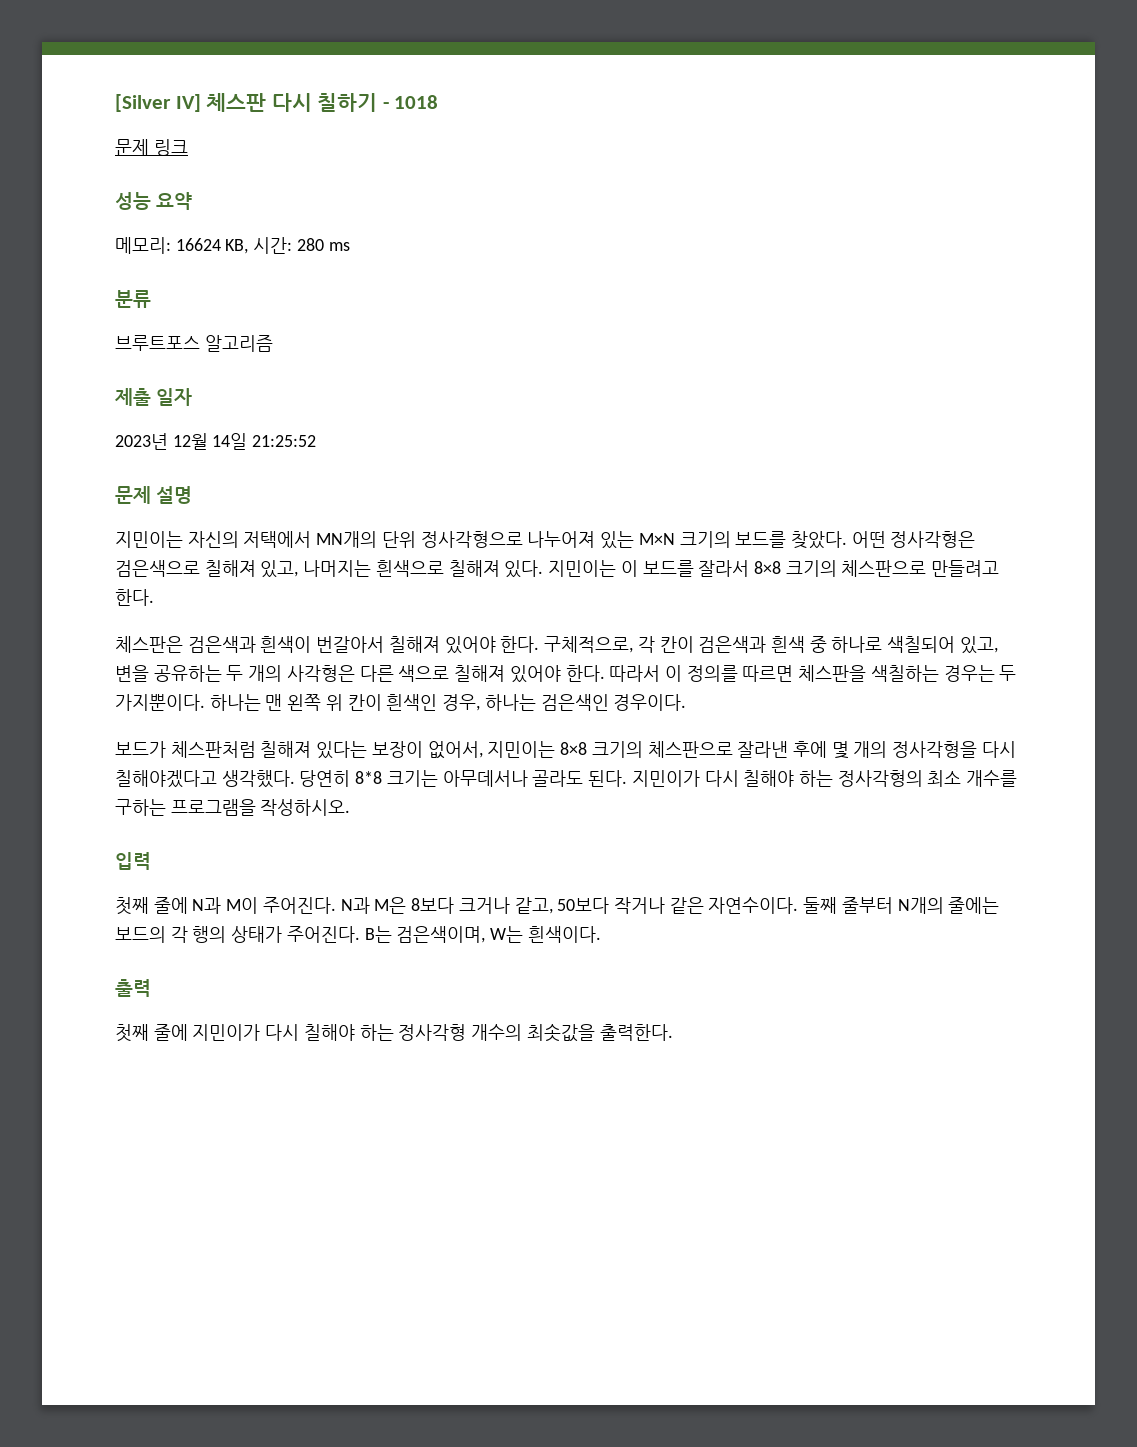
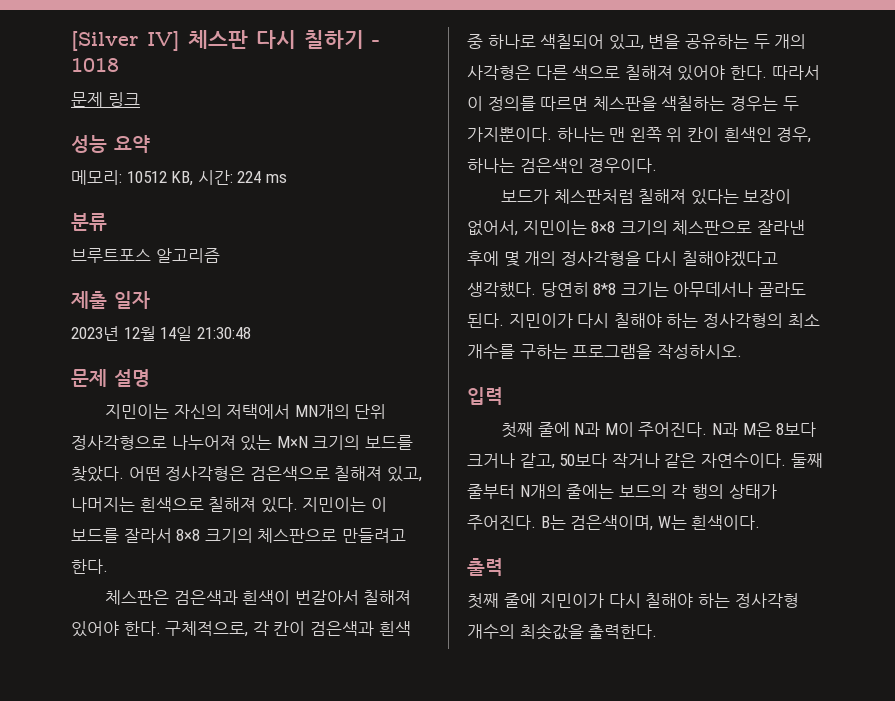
- 메모리: 16624 KB, 시간: 280 ms
+ 메모리: 10512 KB, 시간: 224 ms
- 2023년 12월 14일 21:25:52
+ 2023년 12월 14일 21:30:48

